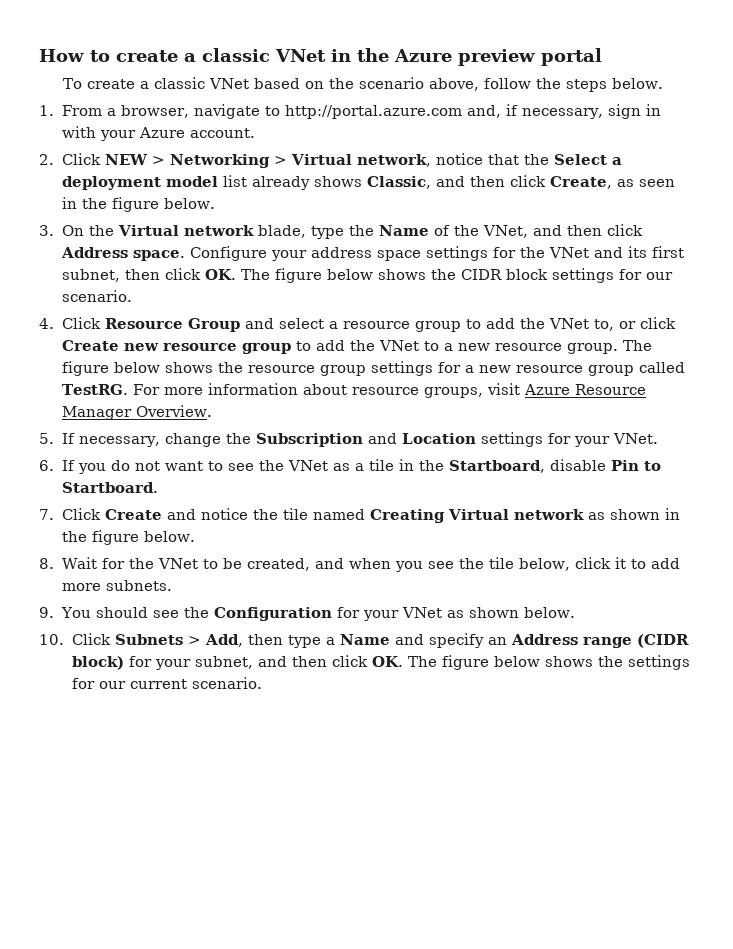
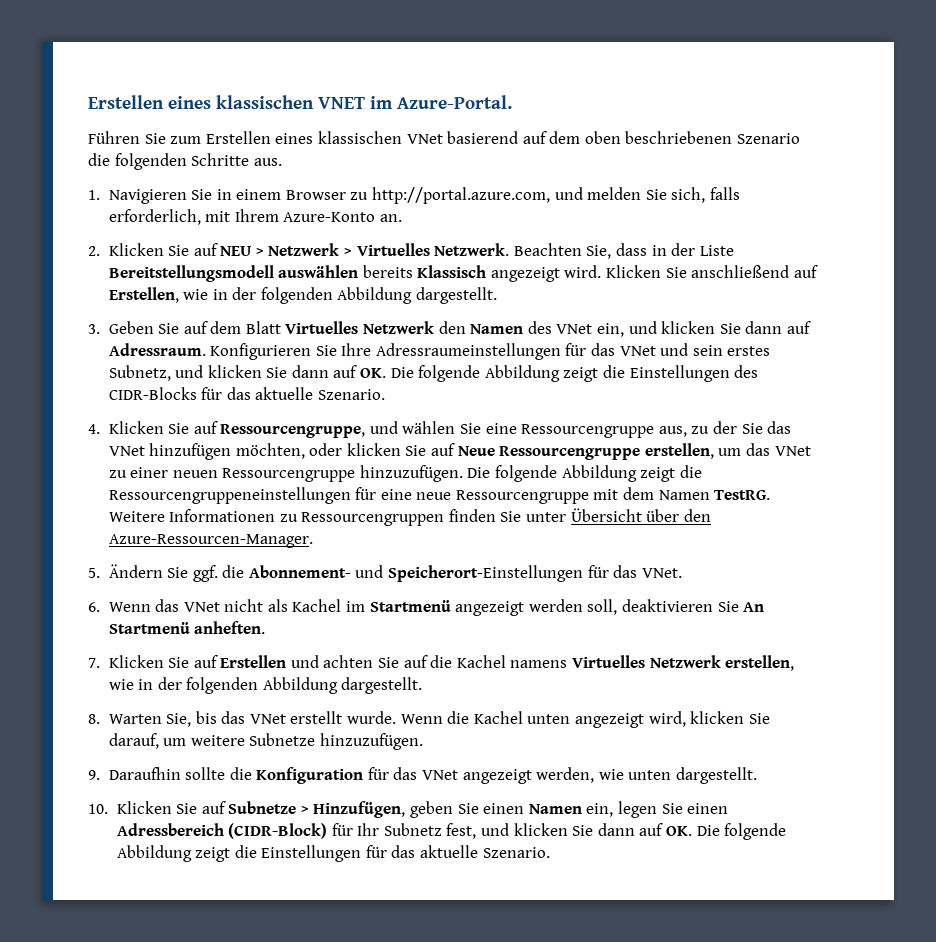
- How to create a classic VNet in the Azure preview portal
- To create a classic VNet based on the scenario above, follow the steps below.
- 1. From a browser, navigate to http://portal.azure.com and, if necessary, sign in with your Azure account.
- 2. Click NEW > Networking > Virtual network, notice that the Select a deployment model list already shows Classic, and then click Create, as seen in the figure below.
- 3. On the Virtual network blade, type the Name of the VNet, and then click Address space. Configure your address space settings for the VNet and its first subnet, then click OK. The figure below shows the CIDR block settings for our scenario.
- 4. Click Resource Group and select a resource group to add the VNet to, or click Create new resource group to add the VNet to a new resource group. The figure below shows the resource group settings for a new resource group called TestRG. For more information about resource groups, visit Azure Resource Manager Overview.
- 5. If necessary, change the Subscription and Location settings for your VNet.
- 6. If you do not want to see the VNet as a tile in the Startboard, disable Pin to Startboard.
- 7. Click Create and notice the tile named Creating Virtual network as shown in the figure below.
- 8. Wait for the VNet to be created, and when you see the tile below, click it to add more subnets.
- 9. You should see the Configuration for your VNet as shown below.
- 10. Click Subnets > Add, then type a Name and specify an Address range (CIDR block) for your subnet, and then click OK. The figure below shows the settings for our current scenario.
+ Erstellen eines klassischen VNET im Azure-Portal.
+ Führen Sie zum Erstellen eines klassischen VNet basierend auf dem oben beschriebenen Szenario die folgenden Schritte aus.
+ 1. Navigieren Sie in einem Browser zu http://portal.azure.com, und melden Sie sich, falls erforderlich, mit Ihrem Azure-Konto an.
+ 2. Klicken Sie auf NEU > Netzwerk > Virtuelles Netzwerk. Beachten Sie, dass in der Liste Bereitstellungsmodell auswählen bereits Klassisch angezeigt wird. Klicken Sie anschließend auf Erstellen, wie in der folgenden Abbildung dargestellt.
+ 3. Geben Sie auf dem Blatt Virtuelles Netzwerk den Namen des VNet ein, und klicken Sie dann auf Adressraum. Konfigurieren Sie Ihre Adressraumeinstellungen für das VNet und sein erstes Subnetz, und klicken Sie dann auf OK. Die folgende Abbildung zeigt die Einstellungen des CIDR-Blocks für das aktuelle Szenario.
+ 4. Klicken Sie auf Ressourcengruppe, und wählen Sie eine Ressourcengruppe aus, zu der Sie das VNet hinzufügen möchten, oder klicken Sie auf Neue Ressourcengruppe erstellen, um das VNet zu einer neuen Ressourcengruppe hinzuzufügen. Die folgende Abbildung zeigt die Ressourcengruppeneinstellungen für eine neue Ressourcengruppe mit dem Namen TestRG. Weitere Informationen zu Ressourcengruppen finden Sie unter Übersicht über den Azure-Ressourcen-Manager.
+ 5. Ändern Sie ggf. die Abonnement- und Speicherort-Einstellungen für das VNet.
+ 6. Wenn das VNet nicht als Kachel im Startmenü angezeigt werden soll, deaktivieren Sie An Startmenü anheften.
+ 7. Klicken Sie auf Erstellen und achten Sie auf die Kachel namens Virtuelles Netzwerk erstellen, wie in der folgenden Abbildung dargestellt.
+ 8. Warten Sie, bis das VNet erstellt wurde. Wenn die Kachel unten angezeigt wird, klicken Sie darauf, um weitere Subnetze hinzuzufügen.
+ 9. Daraufhin sollte die Konfiguration für das VNet angezeigt werden, wie unten dargestellt.
+ 10. Klicken Sie auf Subnetze > Hinzufügen, geben Sie einen Namen ein, legen Sie einen Adressbereich (CIDR-Block) für Ihr Subnetz fest, und klicken Sie dann auf OK. Die folgende Abbildung zeigt die Einstellungen für das aktuelle Szenario.

